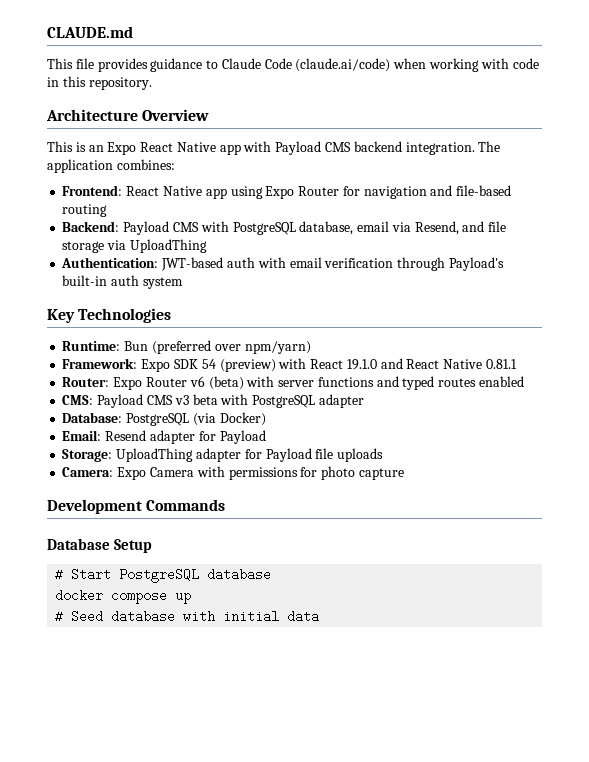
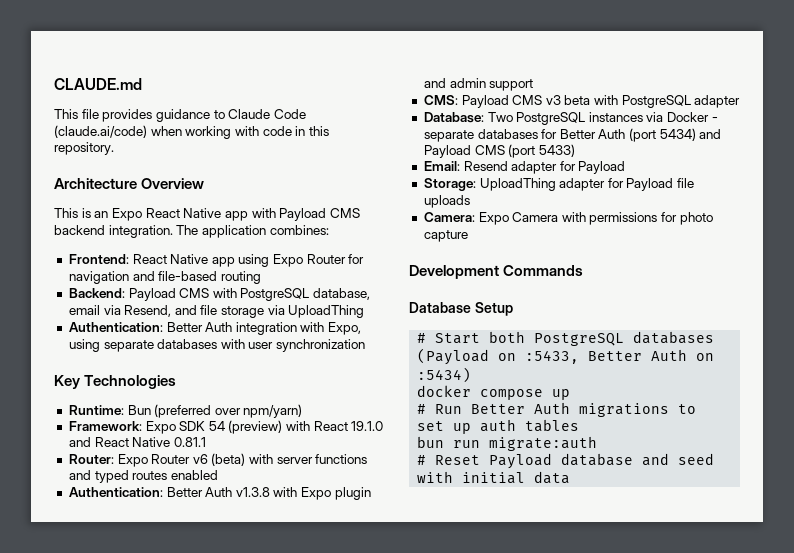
- Authentication: JWT-based auth with email verification through Payload's built-in auth system
+ Authentication: Better Auth integration with Expo, using separate databases with user synchronization
+ Authentication: Better Auth v1.3.8 with Expo plugin and admin support
- Database: PostgreSQL (via Docker)
+ Database: Two PostgreSQL instances via Docker - separate databases for Better Auth (port 5434) and Payload CMS (port 5433)
- # Start PostgreSQL database
+ # Start both PostgreSQL databases (Payload on :5433, Better Auth on :5434)
  docker compose up
- # Seed database with initial data
+ # Run Better Auth migrations to set up auth tables
+ bun run migrate:auth
+ # Reset Payload database and seed with initial data

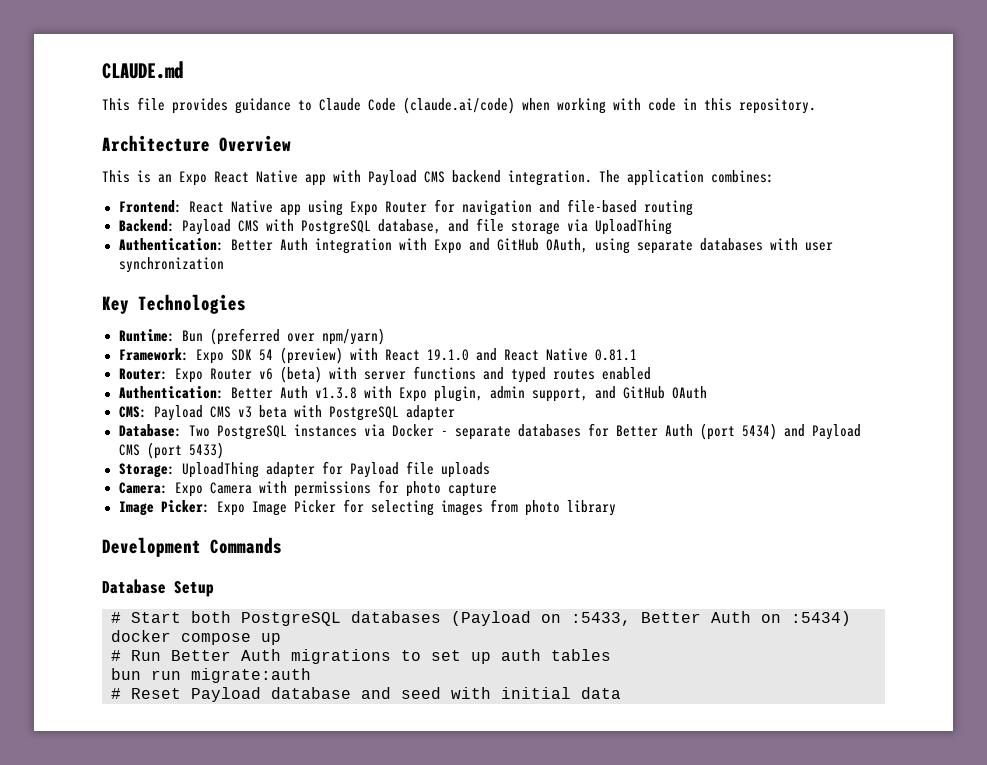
- Backend: Payload CMS with PostgreSQL database, email via Resend, and file storage via UploadThing
+ Backend: Payload CMS with PostgreSQL database, and file storage via UploadThing
- Authentication: Better Auth integration with Expo, using separate databases with user synchronization
+ Authentication: Better Auth integration with Expo and GitHub OAuth, using separate databases with user synchronization
- Authentication: Better Auth v1.3.8 with Expo plugin and admin support
+ Authentication: Better Auth v1.3.8 with Expo plugin, admin support, and GitHub OAuth
- Email: Resend adapter for Payload
+ Image Picker: Expo Image Picker for selecting images from photo library

